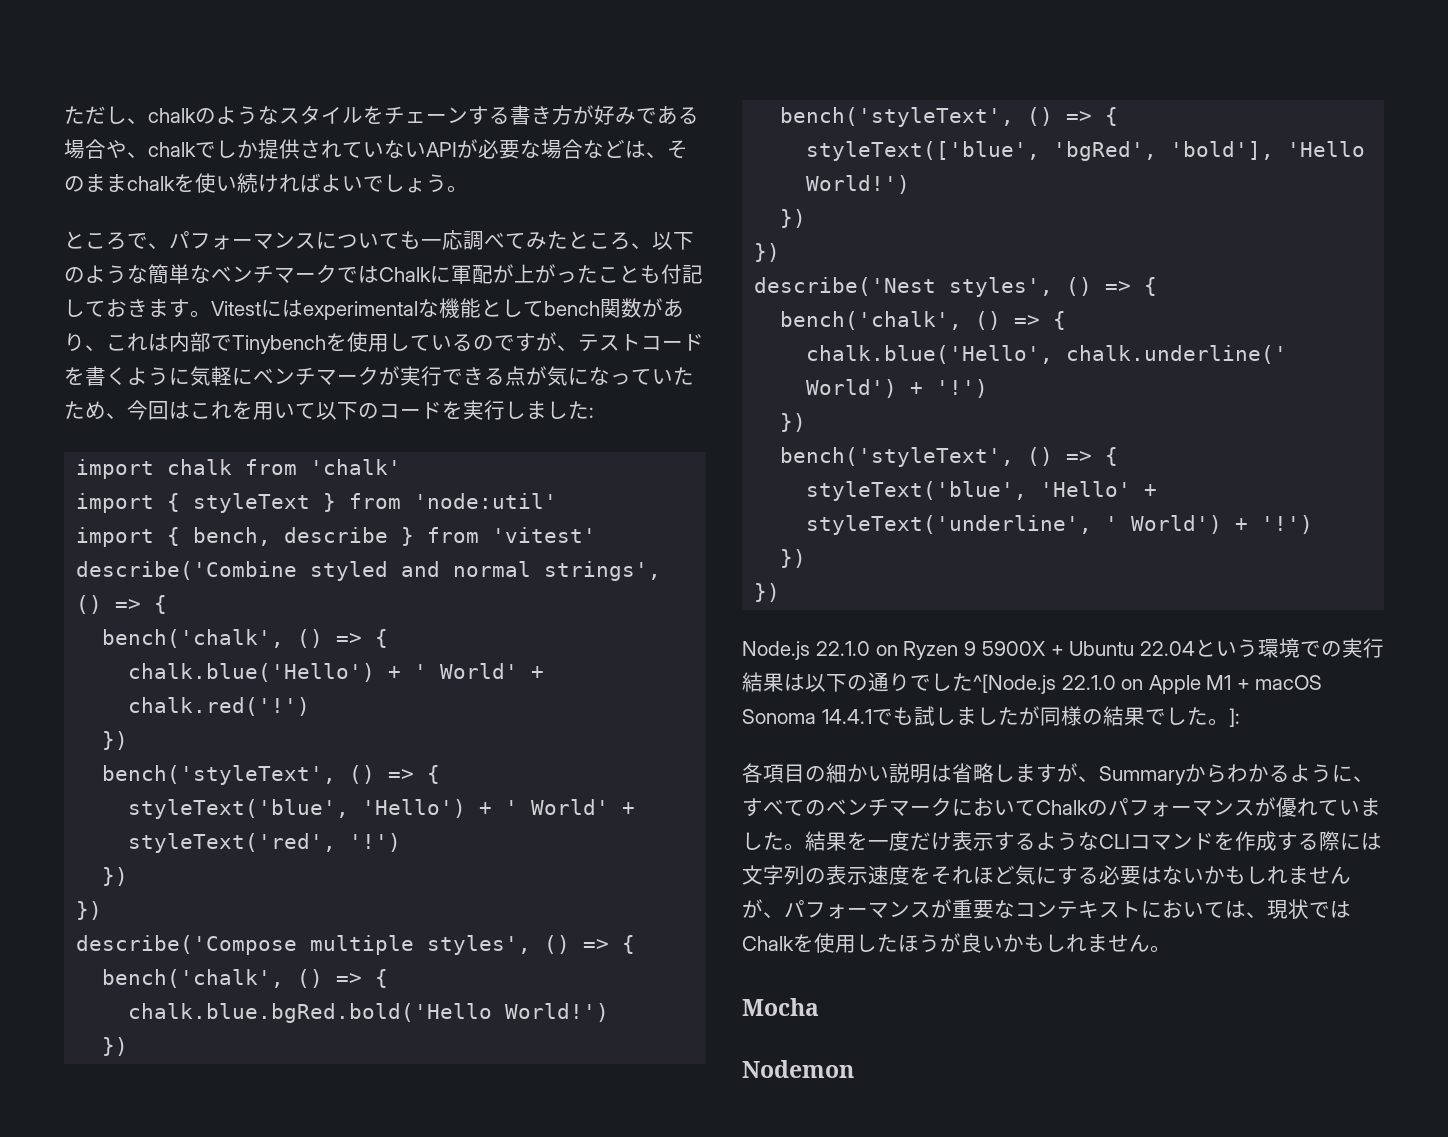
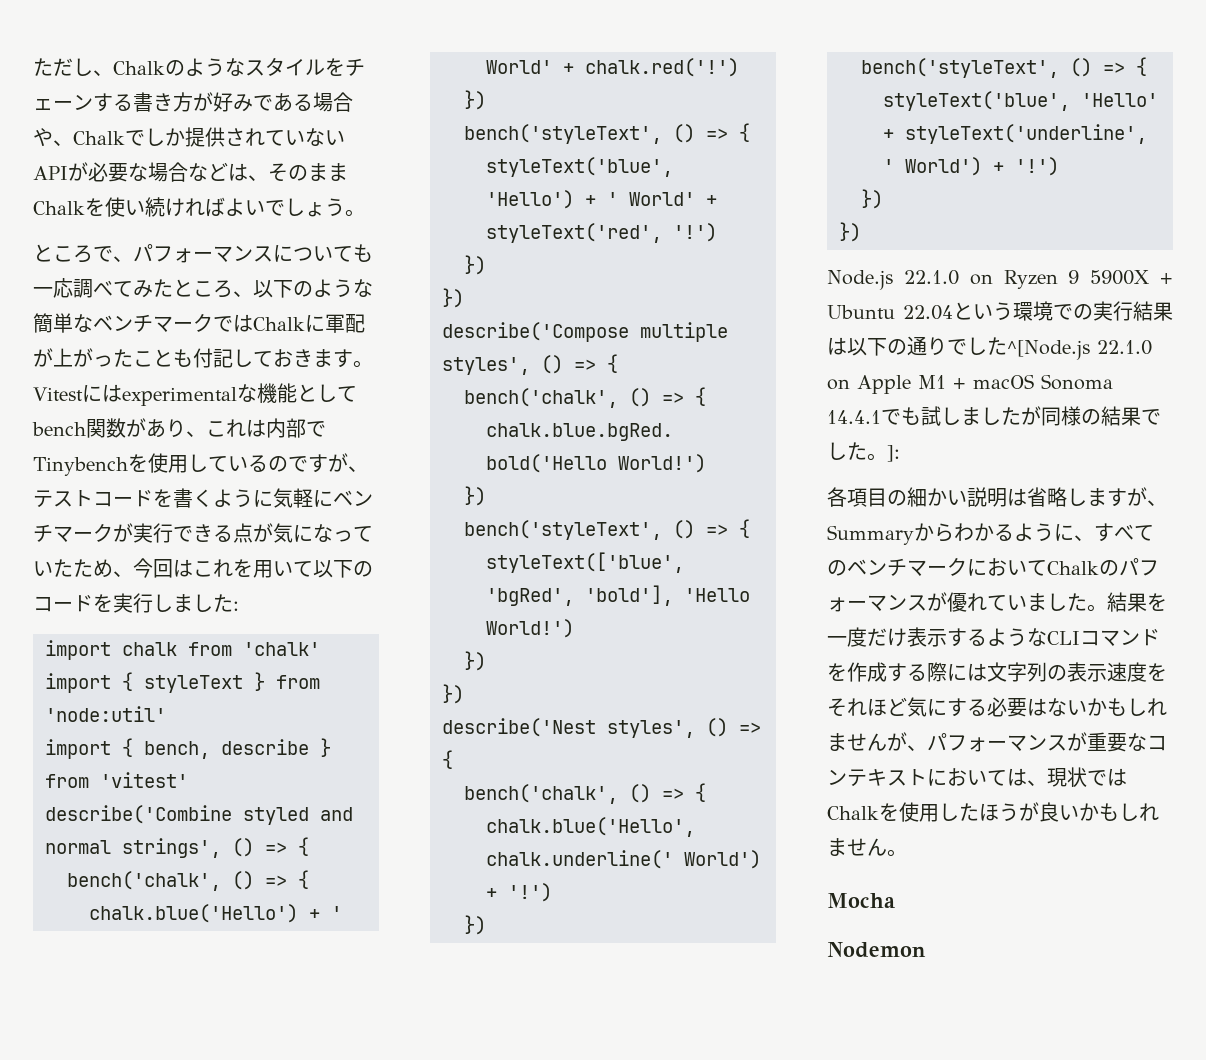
- ただし、chalkのようなスタイルをチェーンする書き方が好みである場合や、chalkでしか提供されていないAPIが必要な場合などは、そのままchalkを使い続ければよいでしょう。
+ ただし、Chalkのようなスタイルをチェーンする書き方が好みである場合や、Chalkでしか提供されていないAPIが必要な場合などは、そのままChalkを使い続ければよいでしょう。

